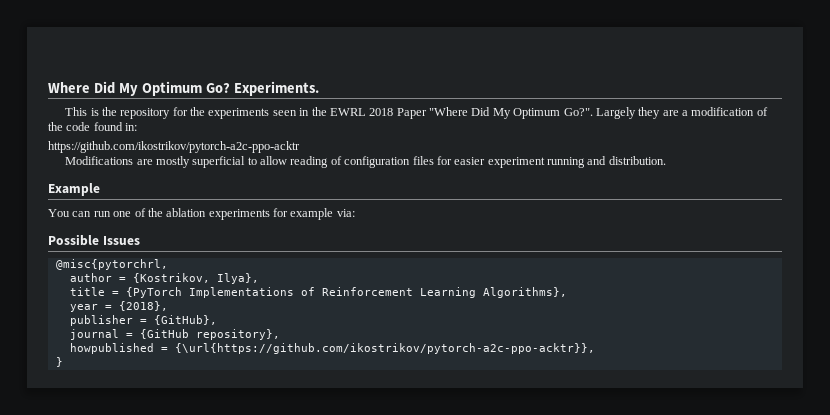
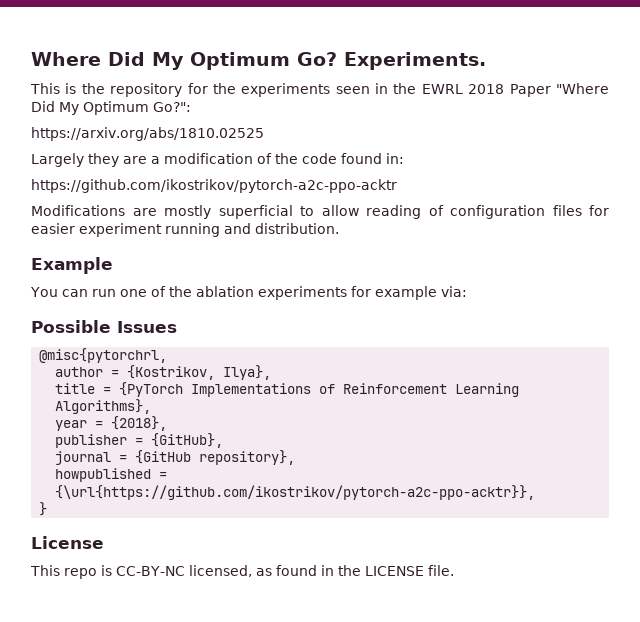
- This is the repository for the experiments seen in the EWRL 2018 Paper "Where Did My Optimum Go?". Largely they are a modification of the code found in:
+ This is the repository for the experiments seen in the EWRL 2018 Paper "Where Did My Optimum Go?":
+ https://arxiv.org/abs/1810.02525
+ Largely they are a modification of the code found in:
+ License
+ This repo is CC-BY-NC licensed, as found in the LICENSE file.

